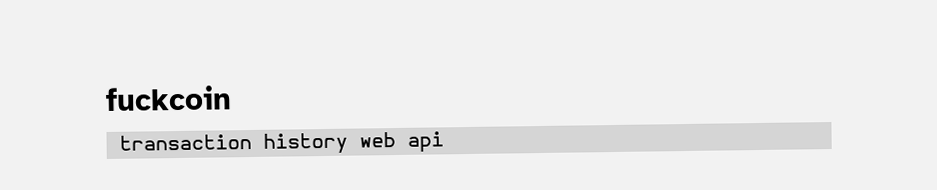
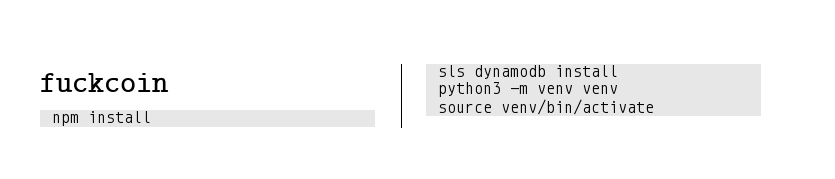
- transaction history web api
+ npm install
+ sls dynamodb install
+ python3 -m venv venv
+ source venv/bin/activate

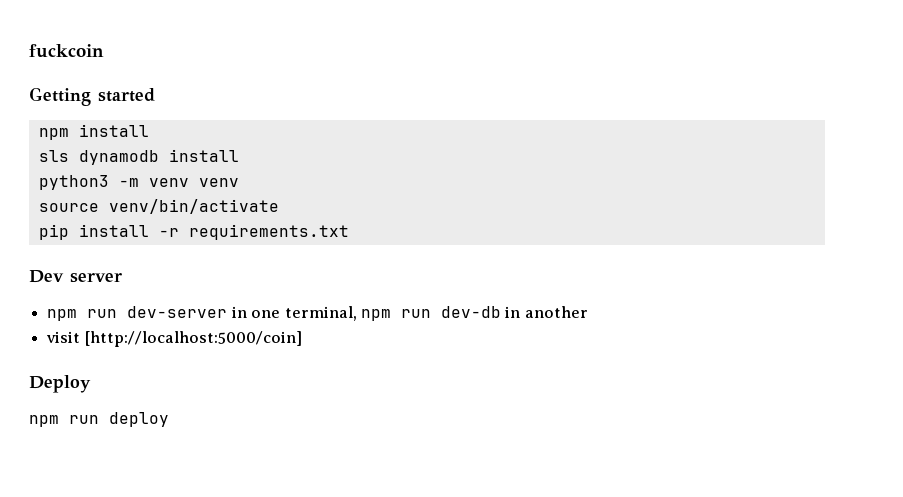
+ Getting started
+ pip install -r requirements.txt
+ Dev server
+ npm run dev-server in one terminal, npm run dev-db in another
+ visit [http://localhost:5000/coin]
+ Deploy
+ npm run deploy

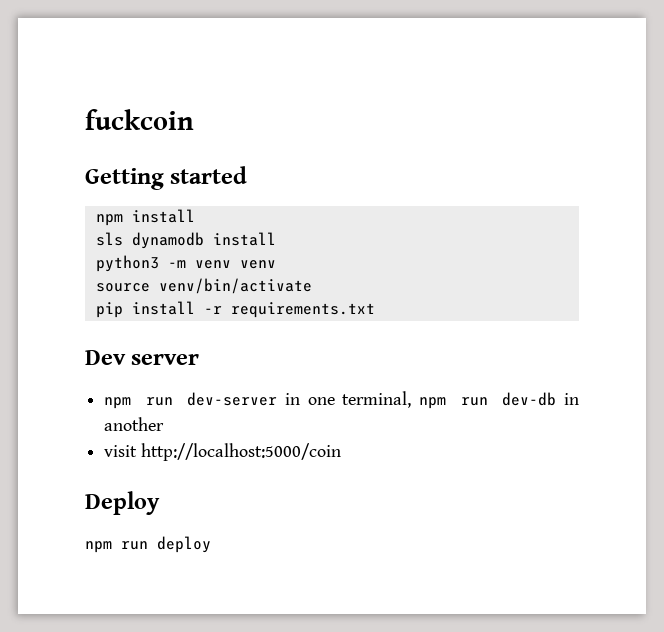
- visit [http://localhost:5000/coin]
+ visit http://localhost:5000/coin

